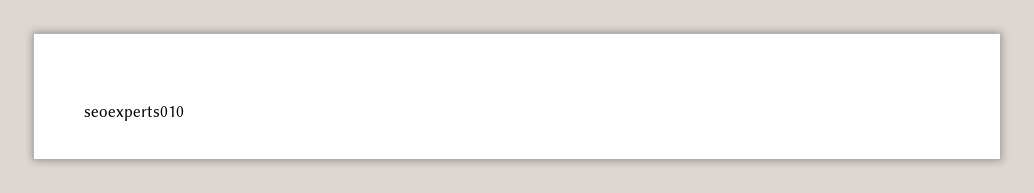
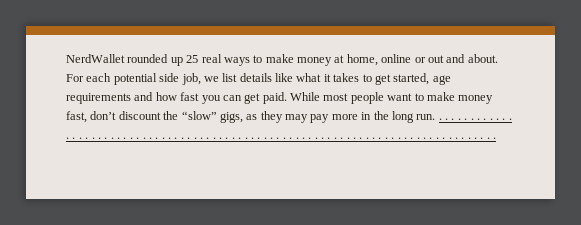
- seoexperts010
+ NerdWallet rounded up 25 real ways to make money at home, online or out and about. For each potential side job, we list details like what it takes to get started, age requirements and how fast you can get paid. While most people want to make money fast, don’t discount the “slow” gigs, as they may pay more in the long run. . . . . . . . . . . . . . . . . . . . . . . . . . . . . . . . . . . . . . . . . . . . . . . . . . . . . . . . . . . . . . . . . . . . . . . . . . . . . . . . .

